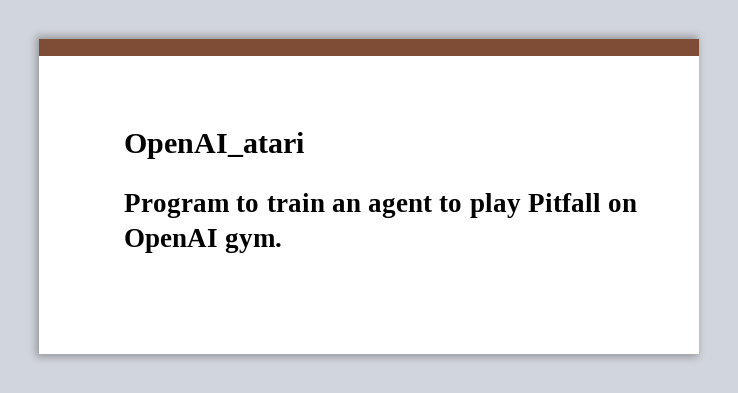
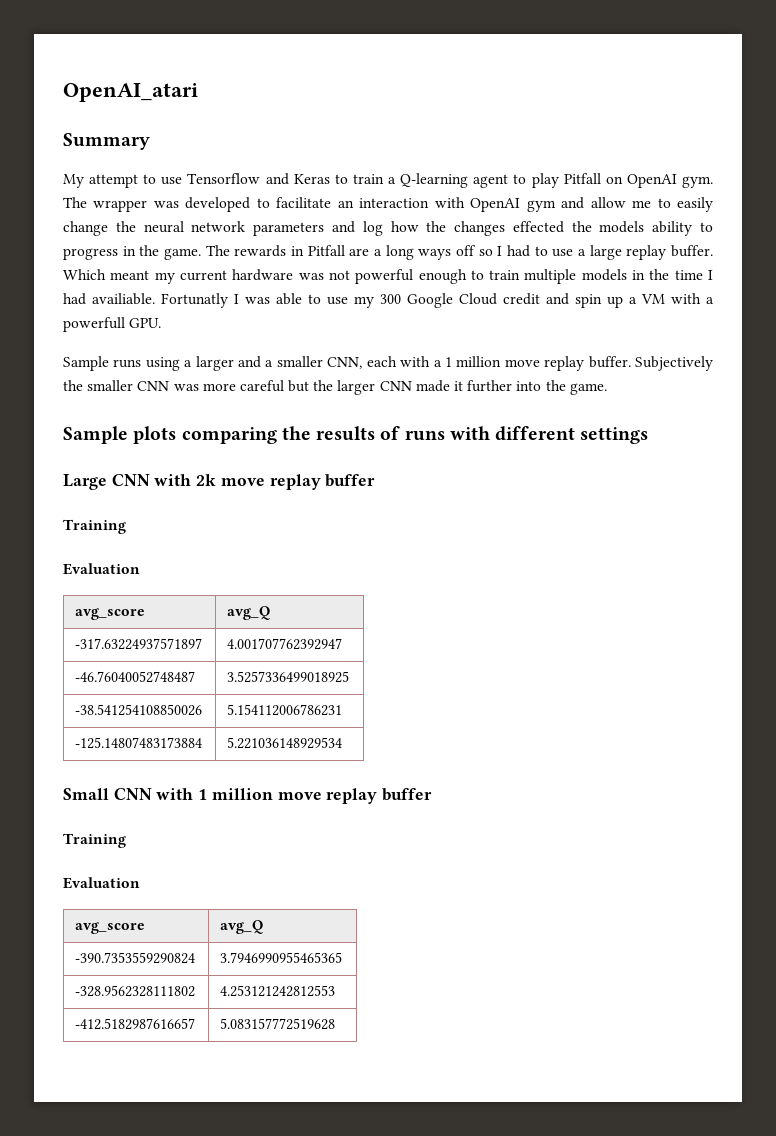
- Program to train an agent to play Pitfall on OpenAI gym.
+ Summary
+ My attempt to use Tensorflow and Keras to train a Q-learning agent to play Pitfall on OpenAI gym.
+ The wrapper was developed to facilitate an interaction with OpenAI gym and allow me to easily change the neural network parameters and log how the changes effected the models ability to progress in the game. The rewards in Pitfall are a long ways off so I had to use a large replay buffer. Which meant my current hardware was not powerful enough to train multiple models in the time I had availiable. Fortunatly I was able to use my 300 Google Cloud credit and spin up a VM with a powerfull GPU.
+ Sample runs using a larger and a smaller CNN, each with a 1 million move replay buffer. Subjectively the smaller CNN was more careful but the larger CNN made it further into the game.
+ Sample plots comparing the results of runs with different settings
+ Large CNN with 2k move replay buffer
+ Training
+ Evaluation
+ avg_score | avg_Q
+ -317.63224937571897 | 4.001707762392947
+ -46.76040052748487 | 3.5257336499018925
+ -38.541254108850026 | 5.154112006786231
+ -125.14807483173884 | 5.221036148929534
+ Small CNN with 1 million move replay buffer
+ Training
+ Evaluation
+ avg_score | avg_Q
+ -390.7353559290824 | 3.7946990955465365
+ -328.9562328111802 | 4.253121242812553
+ -412.5182987616657 | 5.083157772519628

